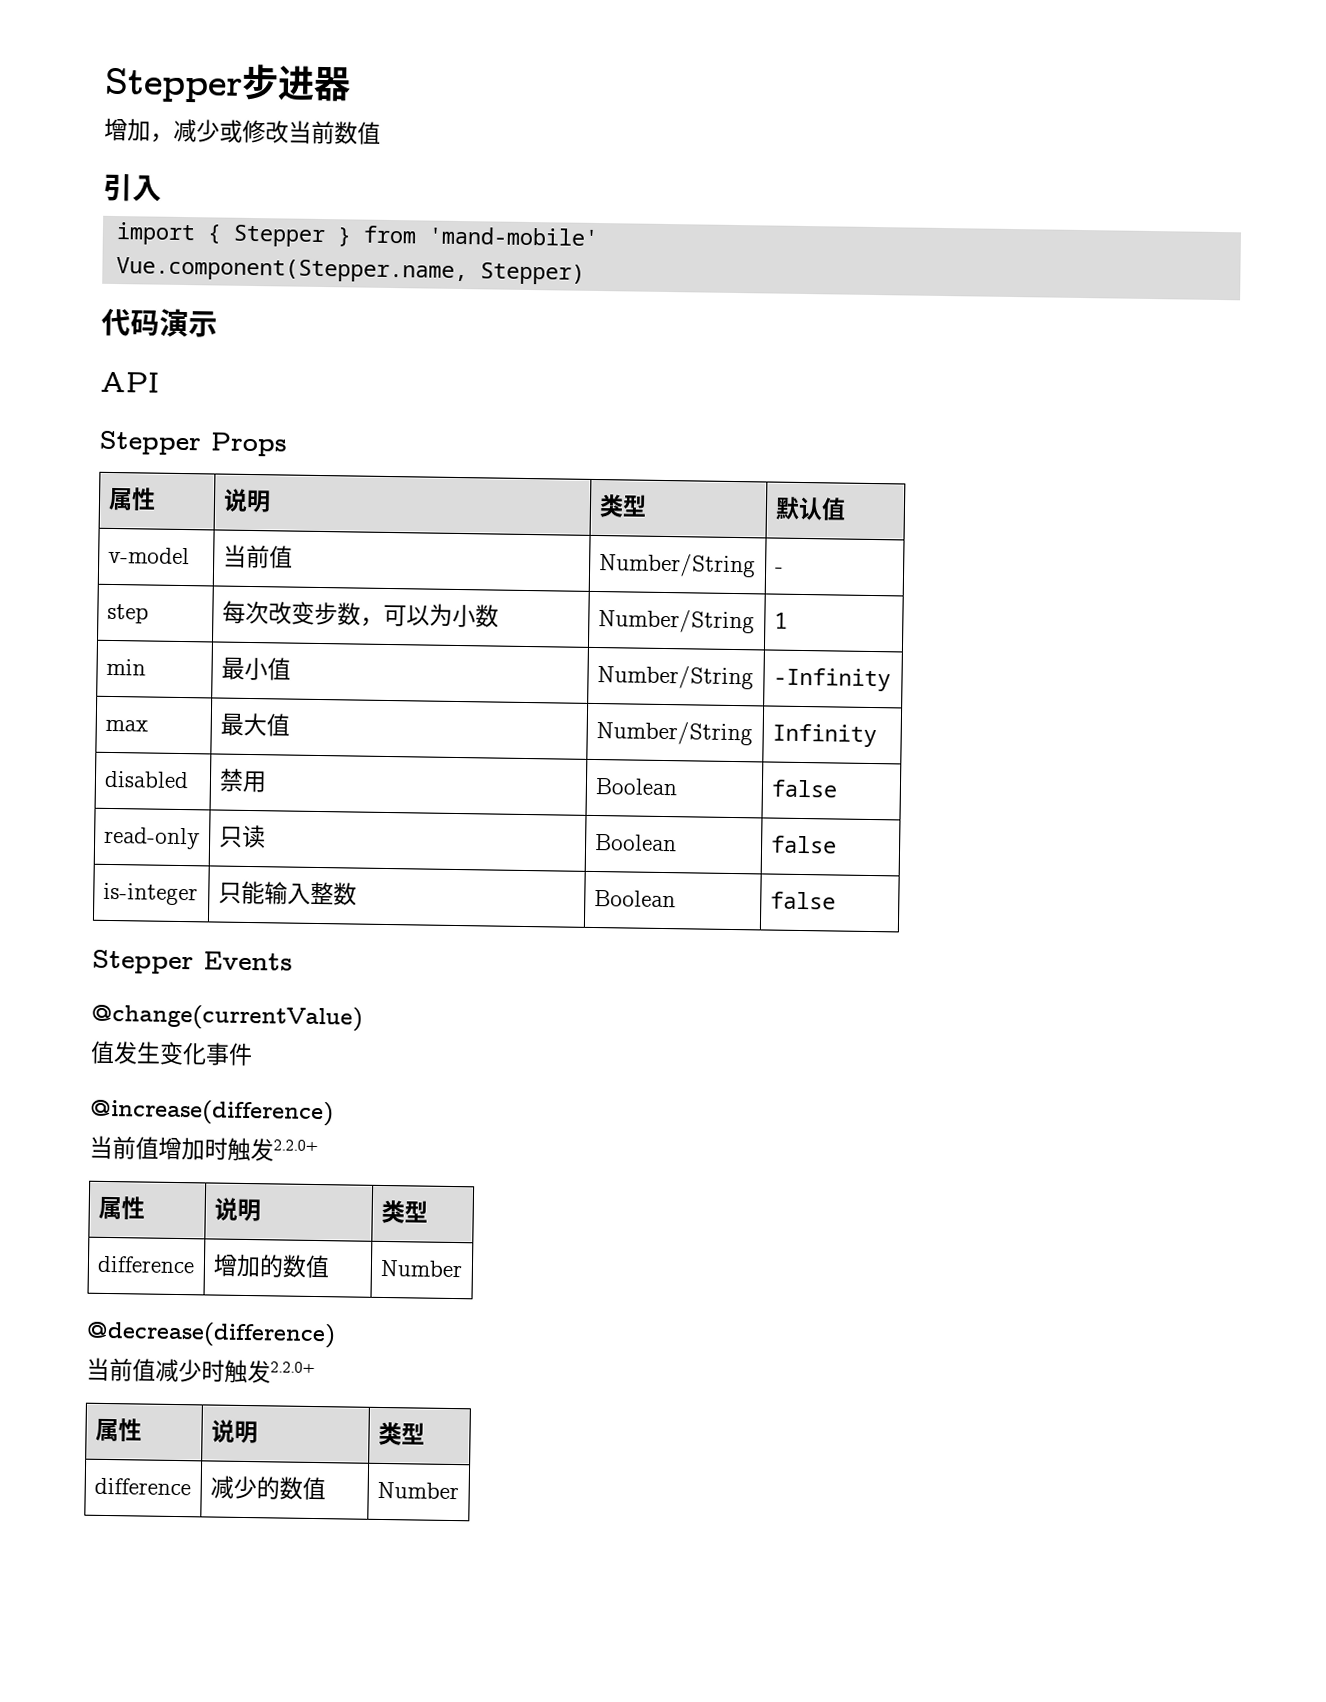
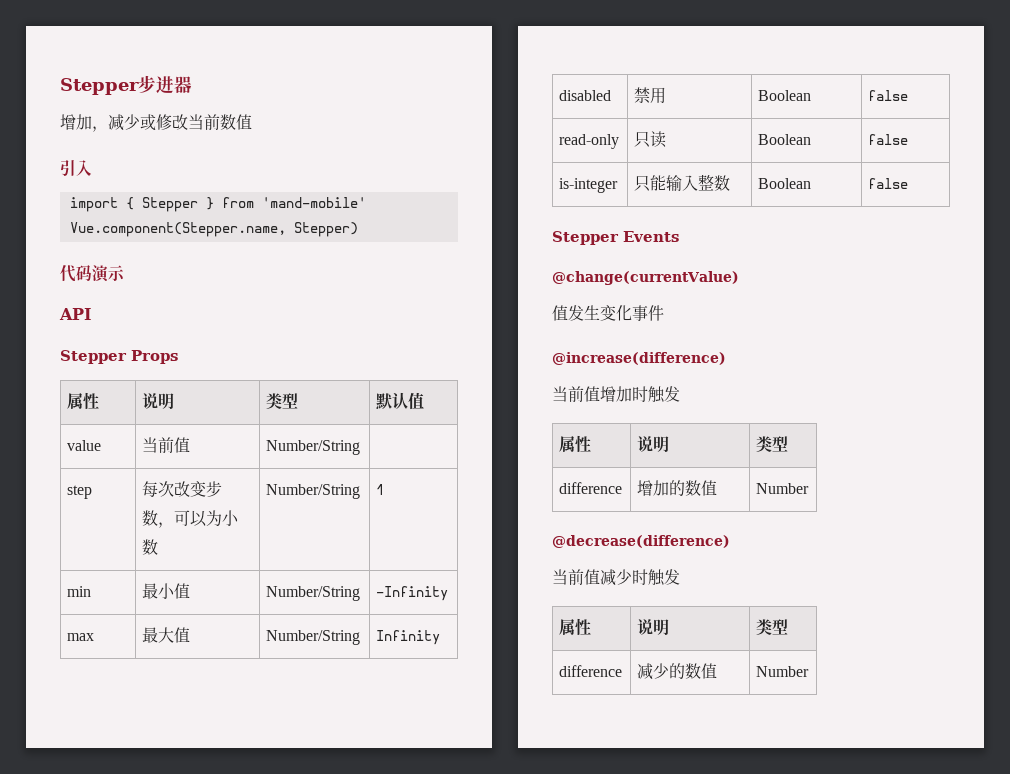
- v-model | 当前值 | Number/String | -
+ value | 当前值 | Number/String |
- 当前值增加时触发2.2.0+
+ 当前值增加时触发
- 当前值减少时触发2.2.0+
+ 当前值减少时触发

